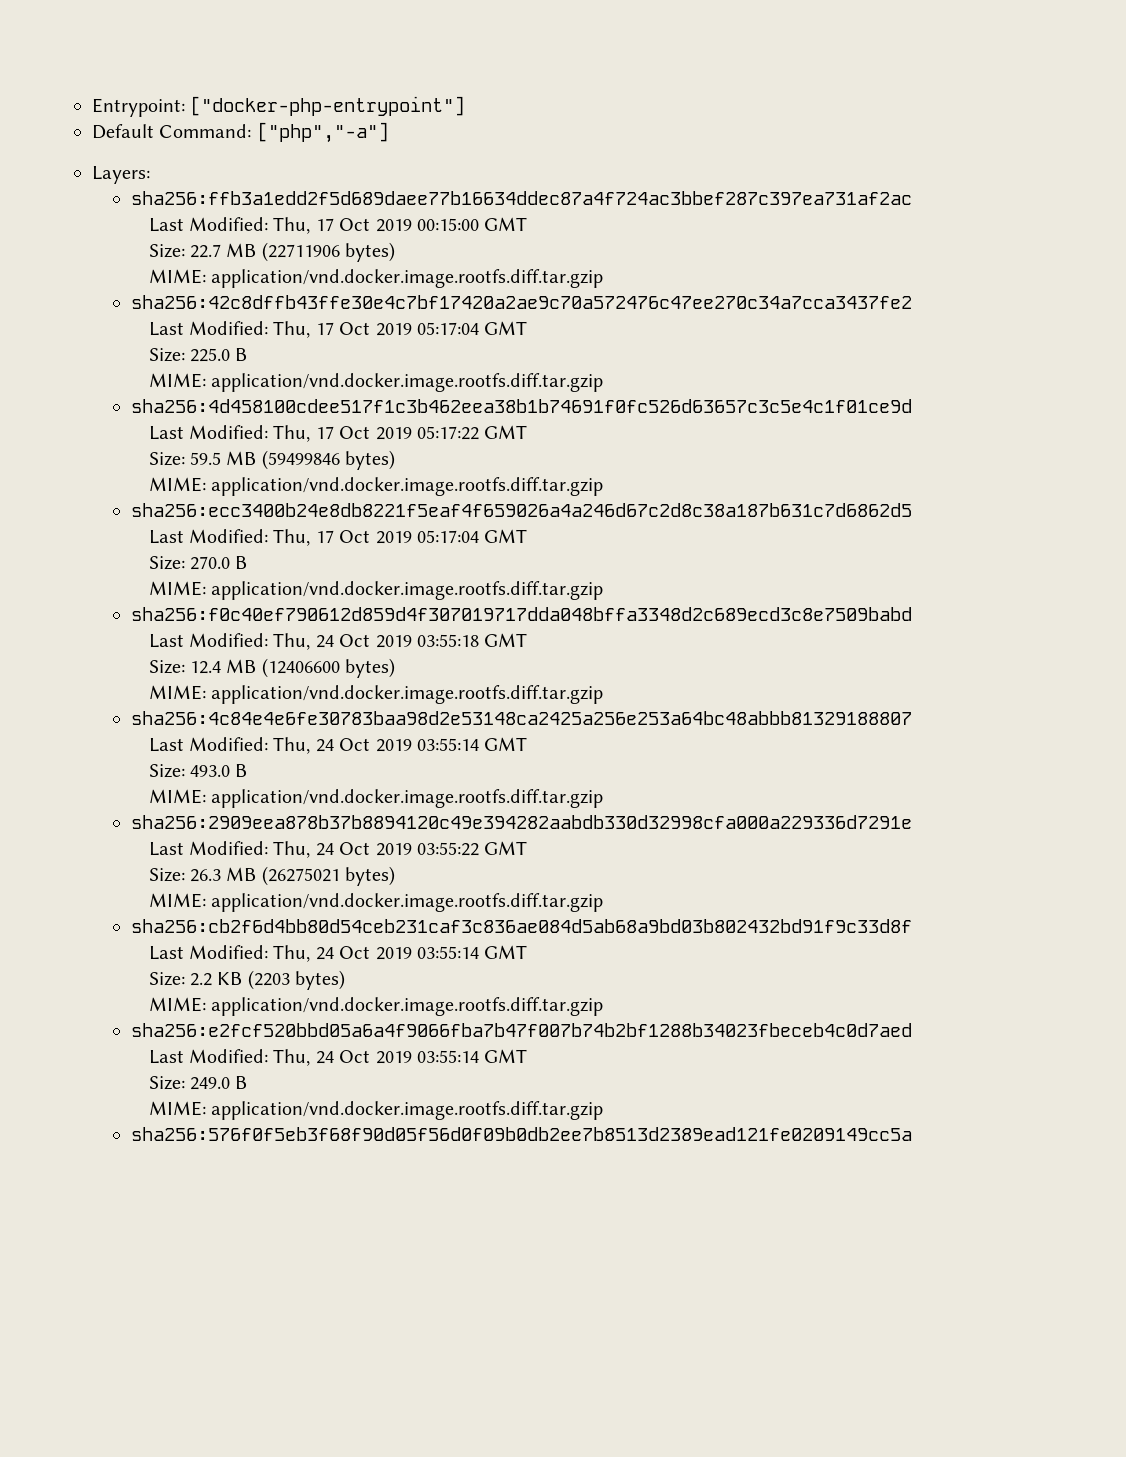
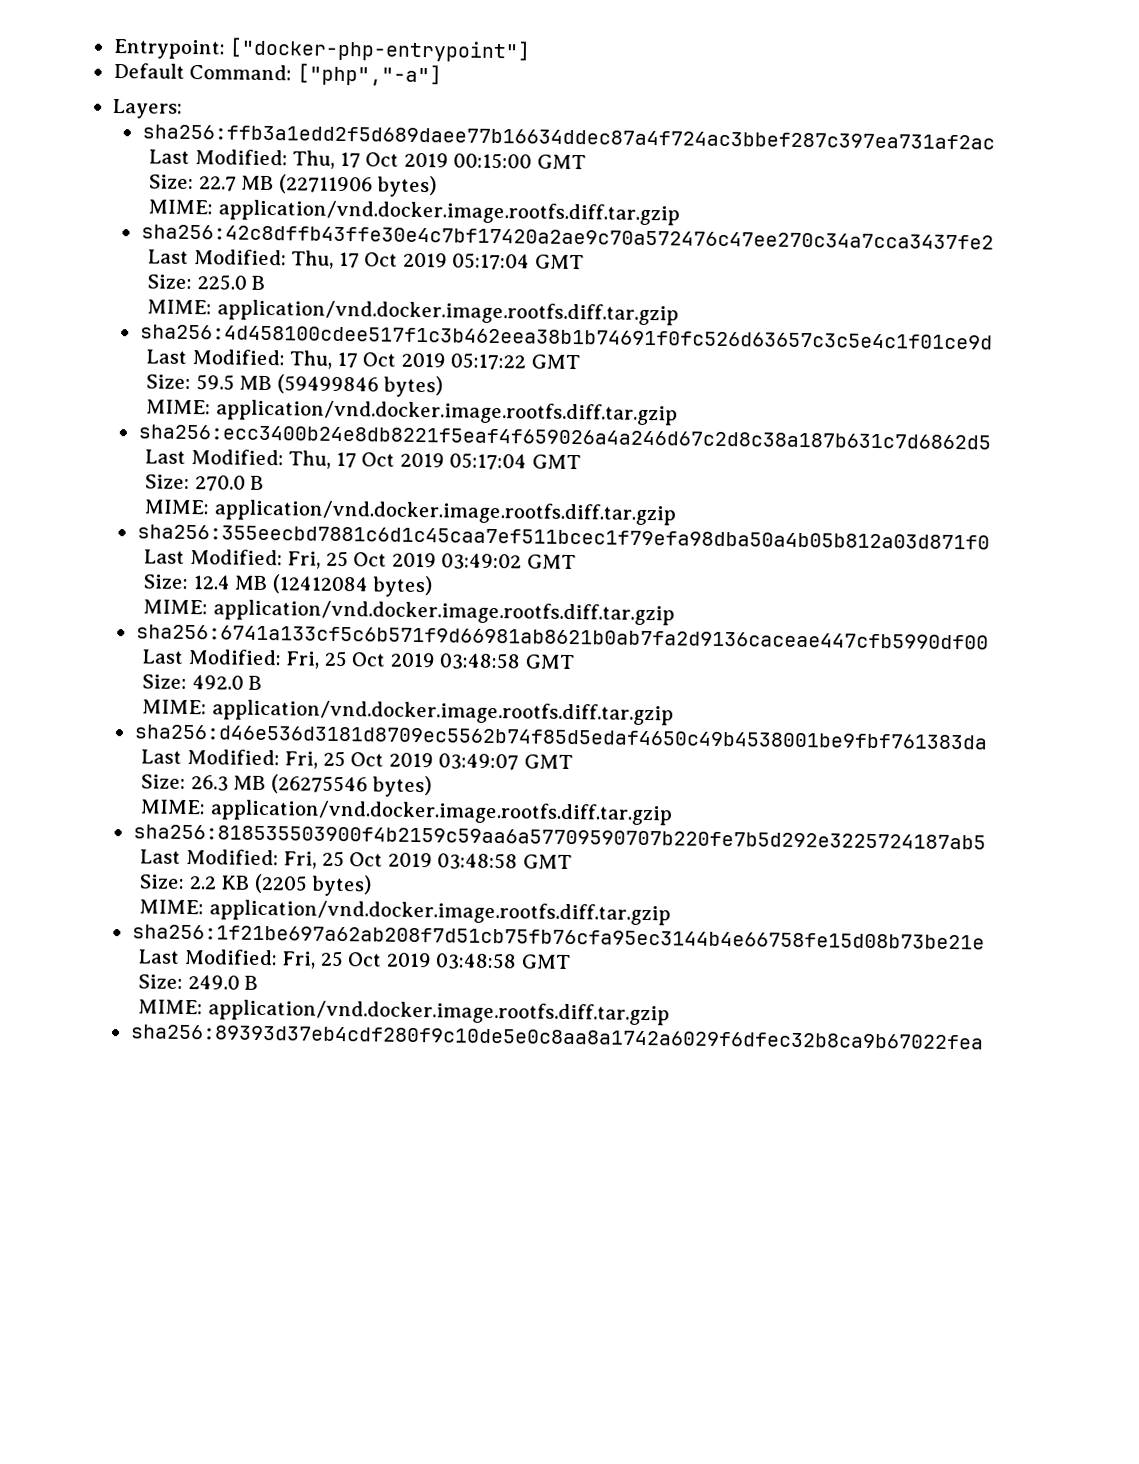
- sha256:f0c40ef790612d859d4f307019717dda048bffa3348d2c689ecd3c8e7509babd
- Last Modified: Thu, 24 Oct 2019 03:55:18 GMT
+ sha256:355eecbd7881c6d1c45caa7ef511bcec1f79efa98dba50a4b05b812a03d871f0
+ Last Modified: Fri, 25 Oct 2019 03:49:02 GMT
- Size: 12.4 MB (12406600 bytes)
+ Size: 12.4 MB (12412084 bytes)
  MIME: application/vnd.docker.image.rootfs.diff.tar.gzip
- sha256:4c84e4e6fe30783baa98d2e53148ca2425a256e253a64bc48abbb81329188807
- Last Modified: Thu, 24 Oct 2019 03:55:14 GMT
- Size: 493.0 B
+ sha256:6741a133cf5c6b571f9d66981ab8621b0ab7fa2d9136caceae447cfb5990df00
+ Last Modified: Fri, 25 Oct 2019 03:48:58 GMT
+ Size: 492.0 B
  MIME: application/vnd.docker.image.rootfs.diff.tar.gzip
- sha256:2909eea878b37b8894120c49e394282aabdb330d32998cfa000a229336d7291e
- Last Modified: Thu, 24 Oct 2019 03:55:22 GMT
+ sha256:d46e536d3181d8709ec5562b74f85d5edaf4650c49b4538001be9fbf761383da
+ Last Modified: Fri, 25 Oct 2019 03:49:07 GMT
- Size: 26.3 MB (26275021 bytes)
+ Size: 26.3 MB (26275546 bytes)
  MIME: application/vnd.docker.image.rootfs.diff.tar.gzip
- sha256:cb2f6d4bb80d54ceb231caf3c836ae084d5ab68a9bd03b802432bd91f9c33d8f
- Last Modified: Thu, 24 Oct 2019 03:55:14 GMT
+ sha256:818535503900f4b2159c59aa6a57709590707b220fe7b5d292e3225724187ab5
+ Last Modified: Fri, 25 Oct 2019 03:48:58 GMT
- Size: 2.2 KB (2203 bytes)
+ Size: 2.2 KB (2205 bytes)
  MIME: application/vnd.docker.image.rootfs.diff.tar.gzip
- sha256:e2fcf520bbd05a6a4f9066fba7b47f007b74b2bf1288b34023fbeceb4c0d7aed
- Last Modified: Thu, 24 Oct 2019 03:55:14 GMT
+ sha256:1f21be697a62ab208f7d51cb75fb76cfa95ec3144b4e66758fe15d08b73be21e
+ Last Modified: Fri, 25 Oct 2019 03:48:58 GMT
- sha256:576f0f5eb3f68f90d05f56d0f09b0db2ee7b8513d2389ead121fe0209149cc5a
+ sha256:89393d37eb4cdf280f9c10de5e0c8aa8a1742a6029f6dfec32b8ca9b67022fea

